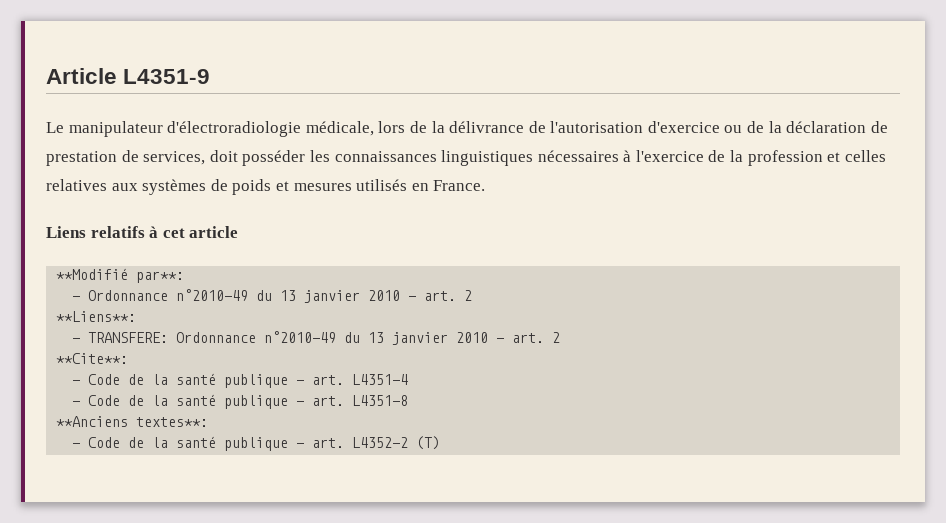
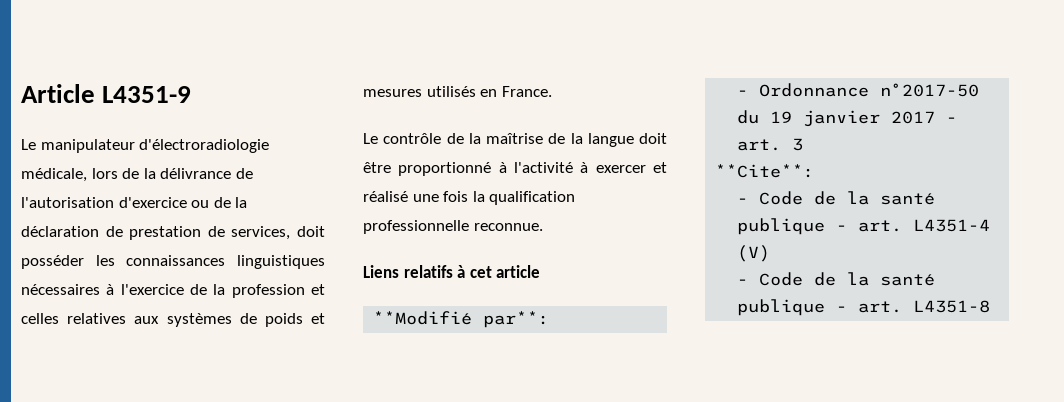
+ Le contrôle de la maîtrise de la langue doit être proportionné à l'activité à exercer et réalisé une fois la qualification professionnelle reconnue.
- - Ordonnance n°2010-49 du 13 janvier 2010 - art. 2
- **Liens**:
- - TRANSFERE: Ordonnance n°2010-49 du 13 janvier 2010 - art. 2
+ - Ordonnance n°2017-50 du 19 janvier 2017 - art. 3
- - Code de la santé publique - art. L4351-4
+ - Code de la santé publique - art. L4351-4 (V)
- **Anciens textes**:
- - Code de la santé publique - art. L4352-2 (T)

